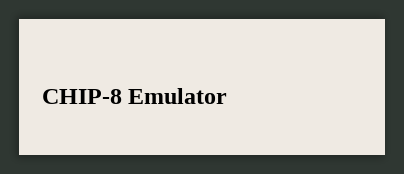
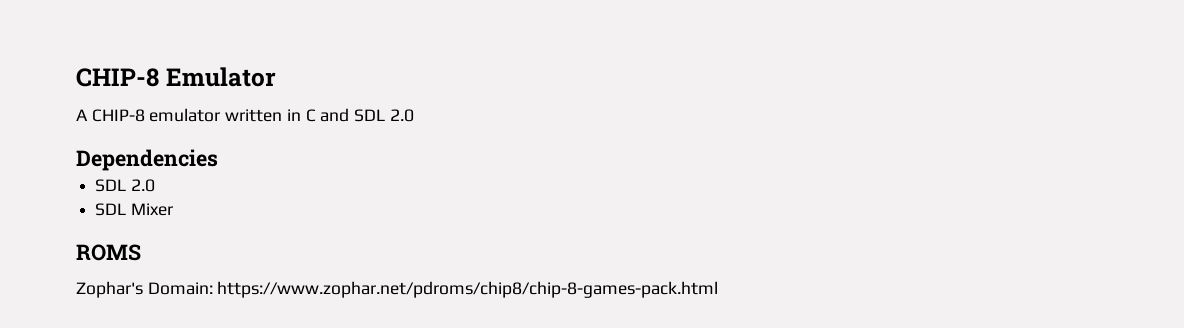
+ A CHIP-8 emulator written in C and SDL 2.0
+ Dependencies
+ SDL 2.0
+ SDL Mixer
+ ROMS
+ Zophar's Domain: https://www.zophar.net/pdroms/chip8/chip-8-games-pack.html

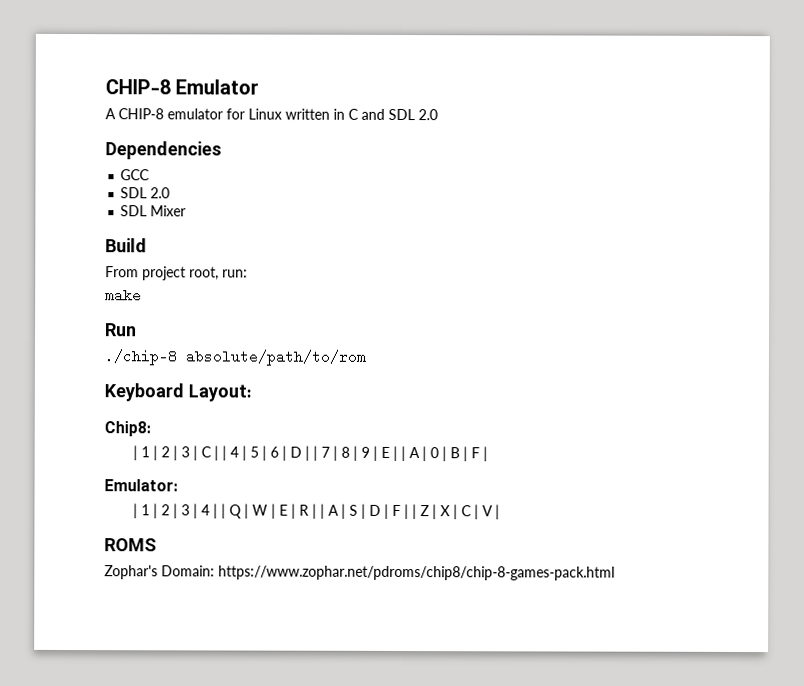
- A CHIP-8 emulator written in C and SDL 2.0
+ A CHIP-8 emulator for Linux written in C and SDL 2.0
+ GCC
+ Build
+ From project root, run:
+ make
+ Run
+ ./chip-8 absolute/path/to/rom
+ Keyboard Layout:
+ Chip8:
+ | 1 | 2 | 3 | C | | 4 | 5 | 6 | D | | 7 | 8 | 9 | E | | A | 0 | B | F |
+ Emulator:
+ | 1 | 2 | 3 | 4 | | Q | W | E | R | | A | S | D | F | | Z | X | C | V |

